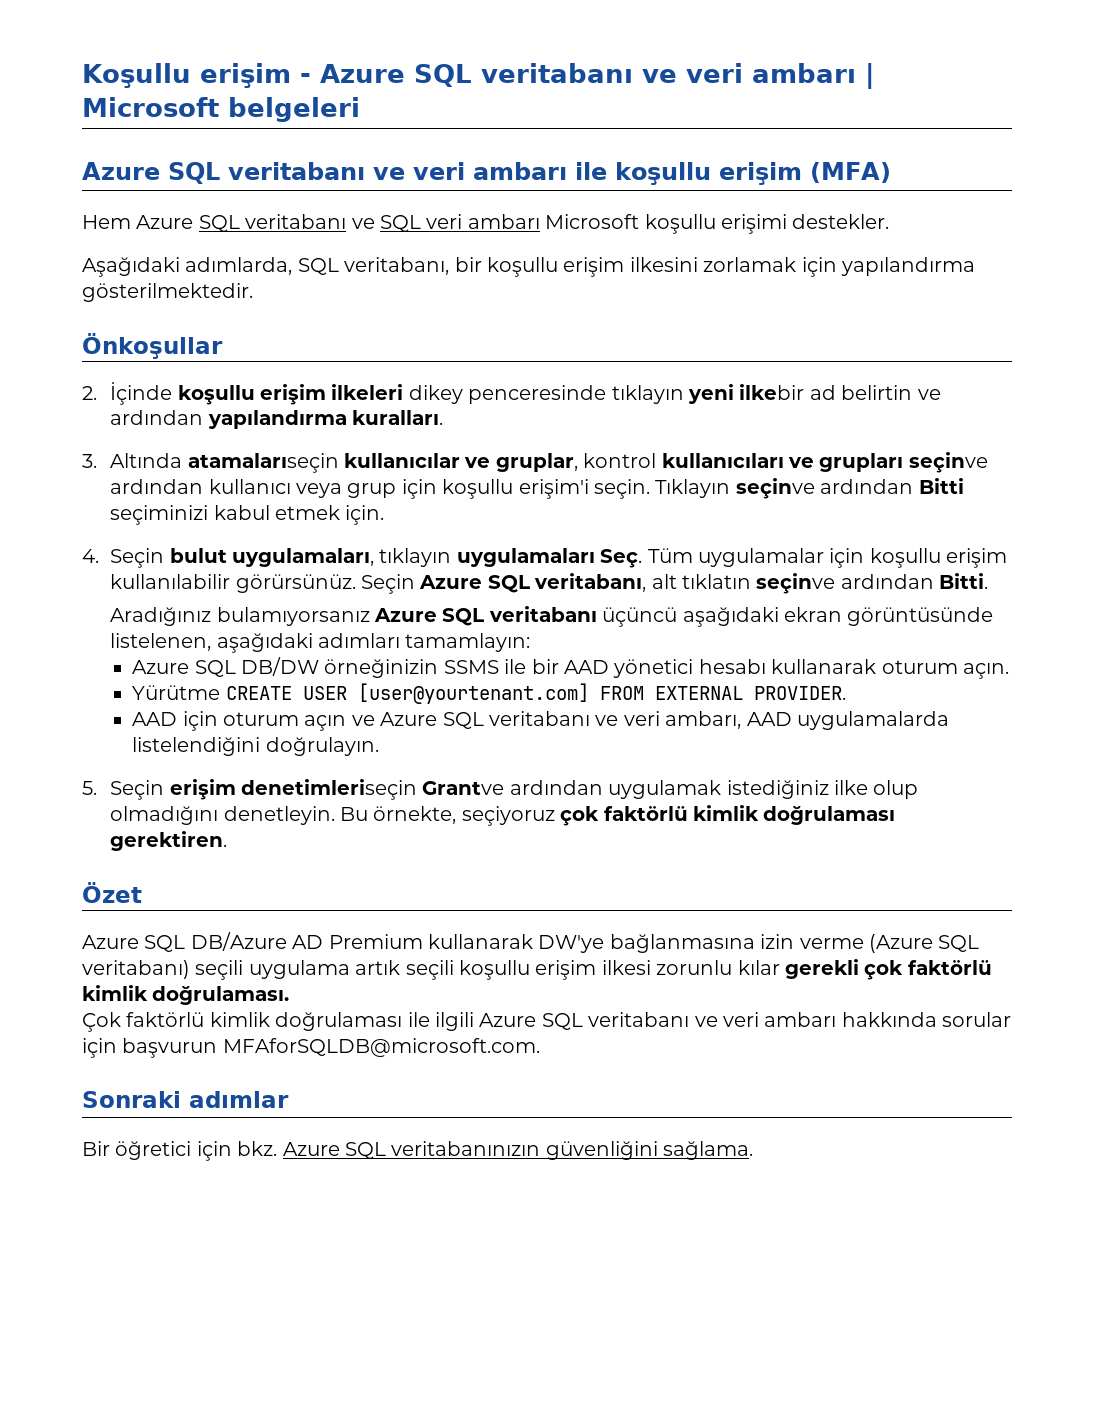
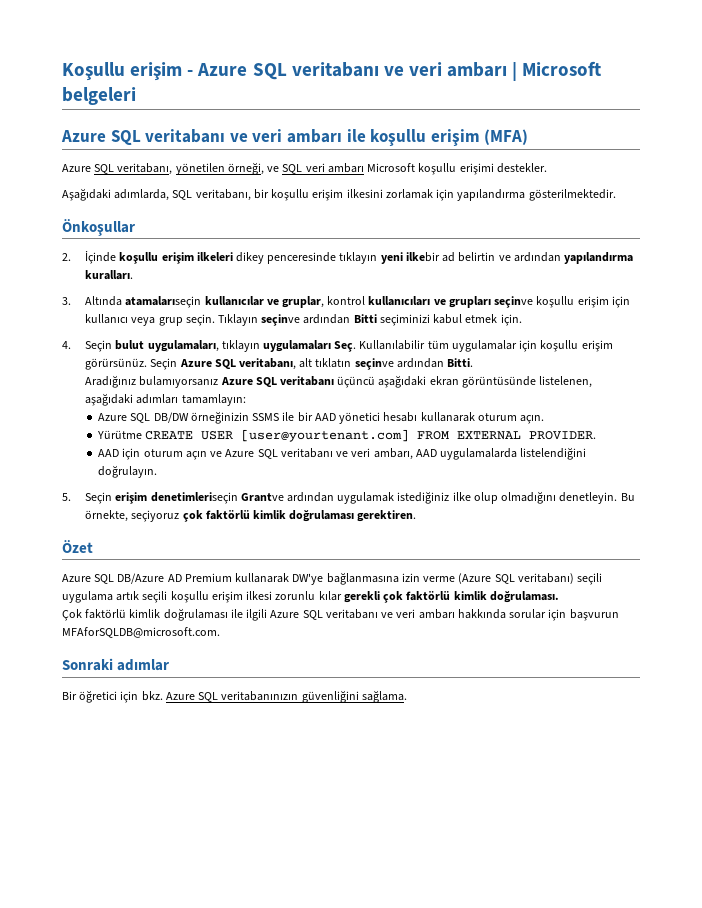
- Hem Azure SQL veritabanı ve SQL veri ambarı Microsoft koşullu erişimi destekler.
+ Azure SQL veritabanı, yönetilen örneği, ve SQL veri ambarı Microsoft koşullu erişimi destekler.
- 3. Altında atamalarıseçin kullanıcılar ve gruplar, kontrol kullanıcıları ve grupları seçinve ardından kullanıcı veya grup için koşullu erişim'i seçin.
+ 3. Altında atamalarıseçin kullanıcılar ve gruplar, kontrol kullanıcıları ve grupları seçinve koşullu erişim için kullanıcı veya grup seçin.
- 4. Seçin bulut uygulamaları, tıklayın uygulamaları Seç. Tüm uygulamalar için koşullu erişim kullanılabilir görürsünüz.
+ 4. Seçin bulut uygulamaları, tıklayın uygulamaları Seç. Kullanılabilir tüm uygulamalar için koşullu erişim görürsünüz.

